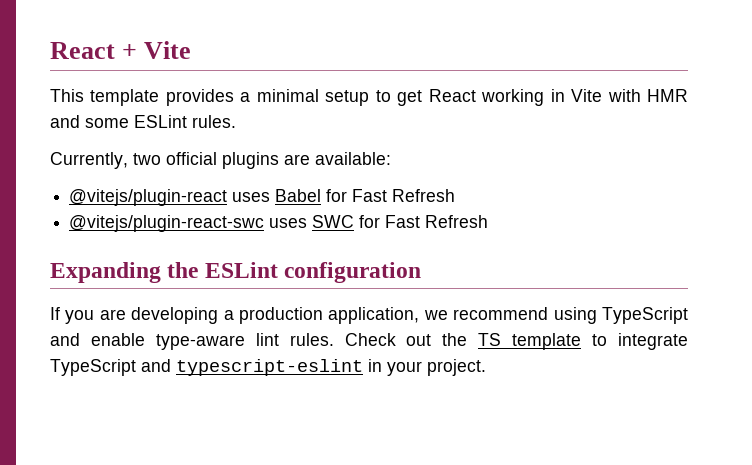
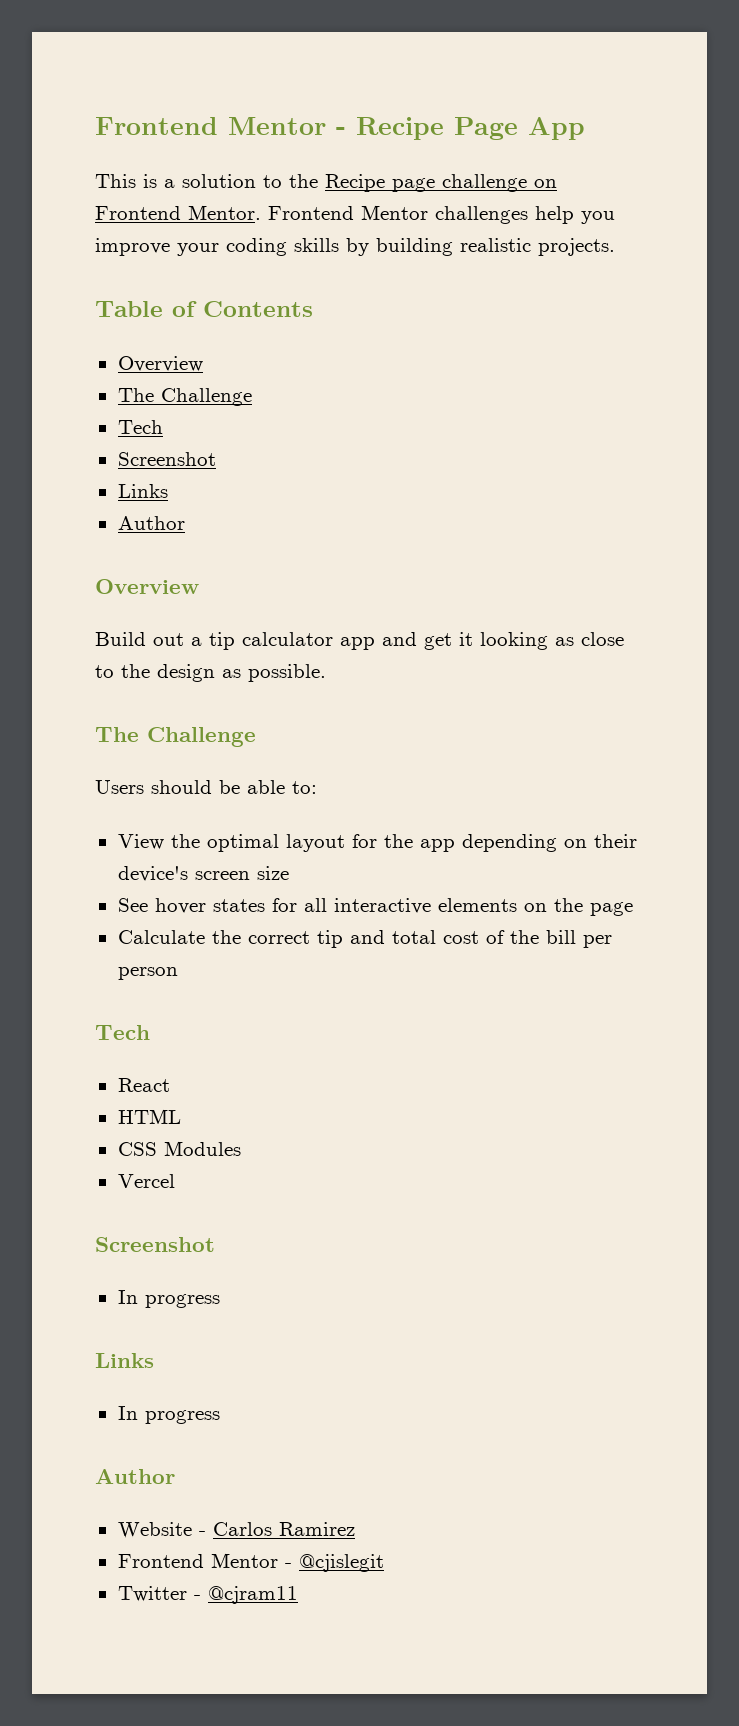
- React + Vite
- This template provides a minimal setup to get React working in Vite with HMR and some ESLint rules.
- Currently, two official plugins are available:
- @vitejs/plugin-react uses Babel for Fast Refresh
- @vitejs/plugin-react-swc uses SWC for Fast Refresh
- Expanding the ESLint configuration
- If you are developing a production application, we recommend using TypeScript and enable type-aware lint rules. Check out the TS template to integrate TypeScript and typescript-eslint in your project.
+ Frontend Mentor - Recipe Page App
+ This is a solution to the Recipe page challenge on Frontend Mentor. Frontend Mentor challenges help you improve your coding skills by building realistic projects.
+ Table of Contents
+ Overview
+ The Challenge
+ Tech
+ Screenshot
+ Links
+ Author
+ Overview
+ Build out a tip calculator app and get it looking as close to the design as possible.
+ The Challenge
+ Users should be able to:
+ View the optimal layout for the app depending on their device's screen size
+ See hover states for all interactive elements on the page
+ Calculate the correct tip and total cost of the bill per person
+ Tech
+ React
+ HTML
+ CSS Modules
+ Vercel
+ Screenshot
+ In progress
+ Links
+ In progress
+ Author
+ Website - Carlos Ramirez
+ Frontend Mentor - @cjislegit
+ Twitter - @cjram11

